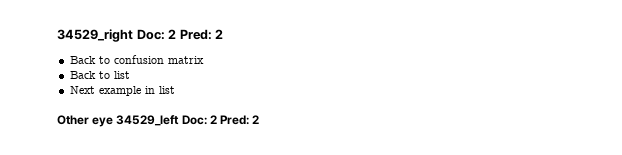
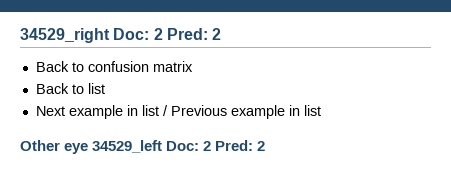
- Next example in list
+ Next example in list / Previous example in list

